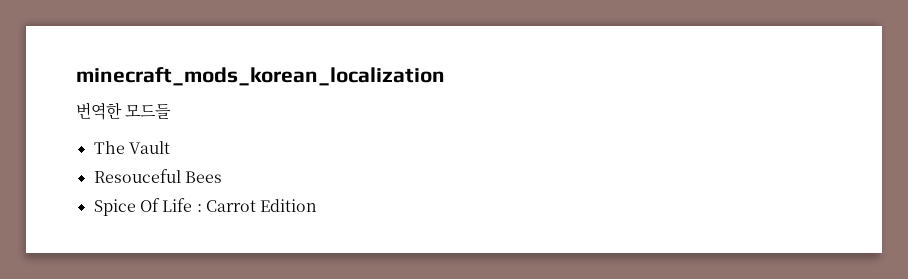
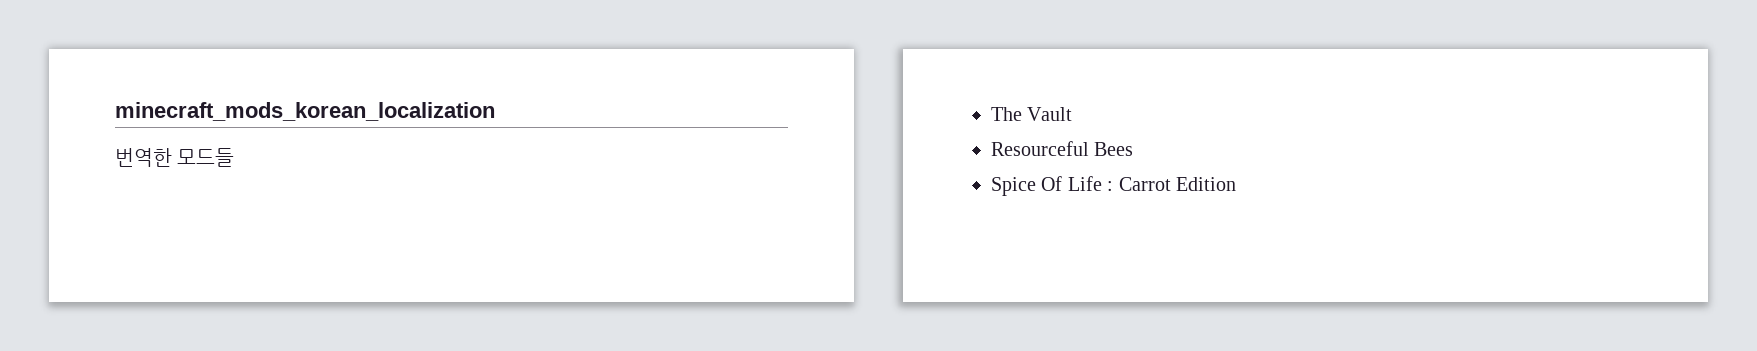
- Resouceful Bees
+ Resourceful Bees

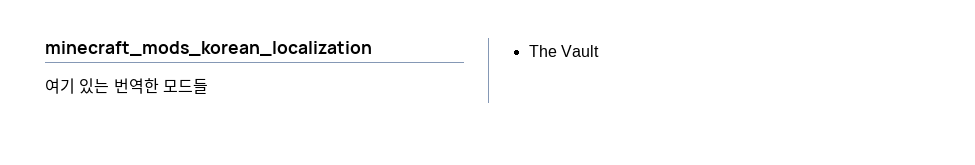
- 번역한 모드들
+ 여기 있는 번역한 모드들
- Resourceful Bees
- Spice Of Life : Carrot Edition

